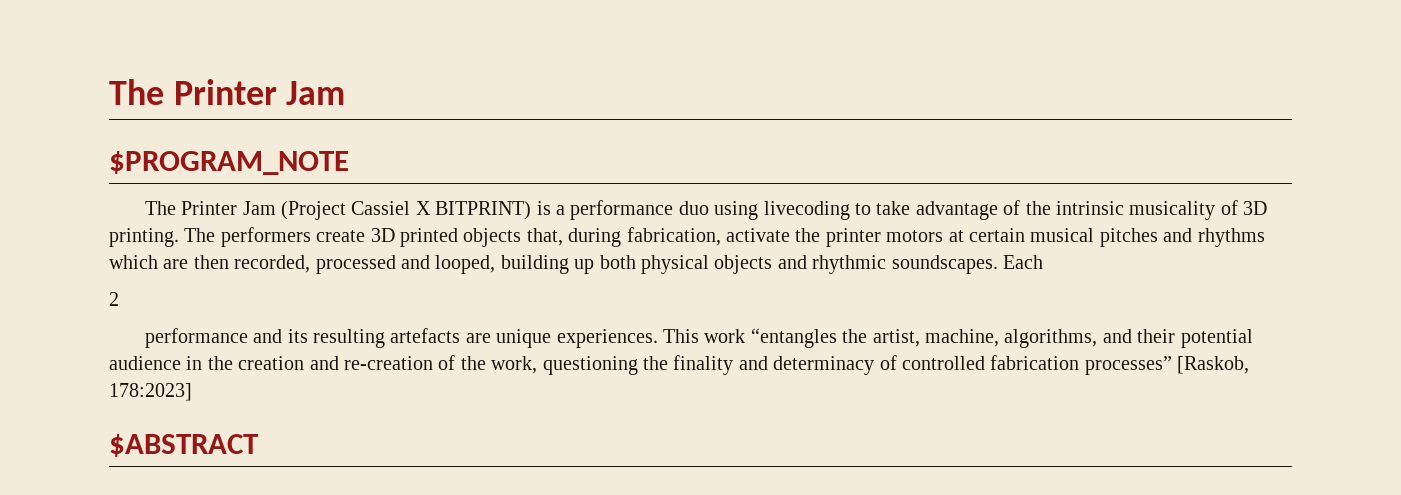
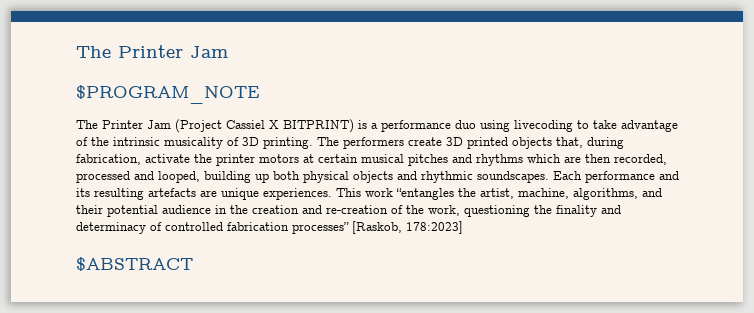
- Each
- 2
- performance and its resulting artefacts are unique experiences.
+ Each performance and its resulting artefacts are unique experiences.

